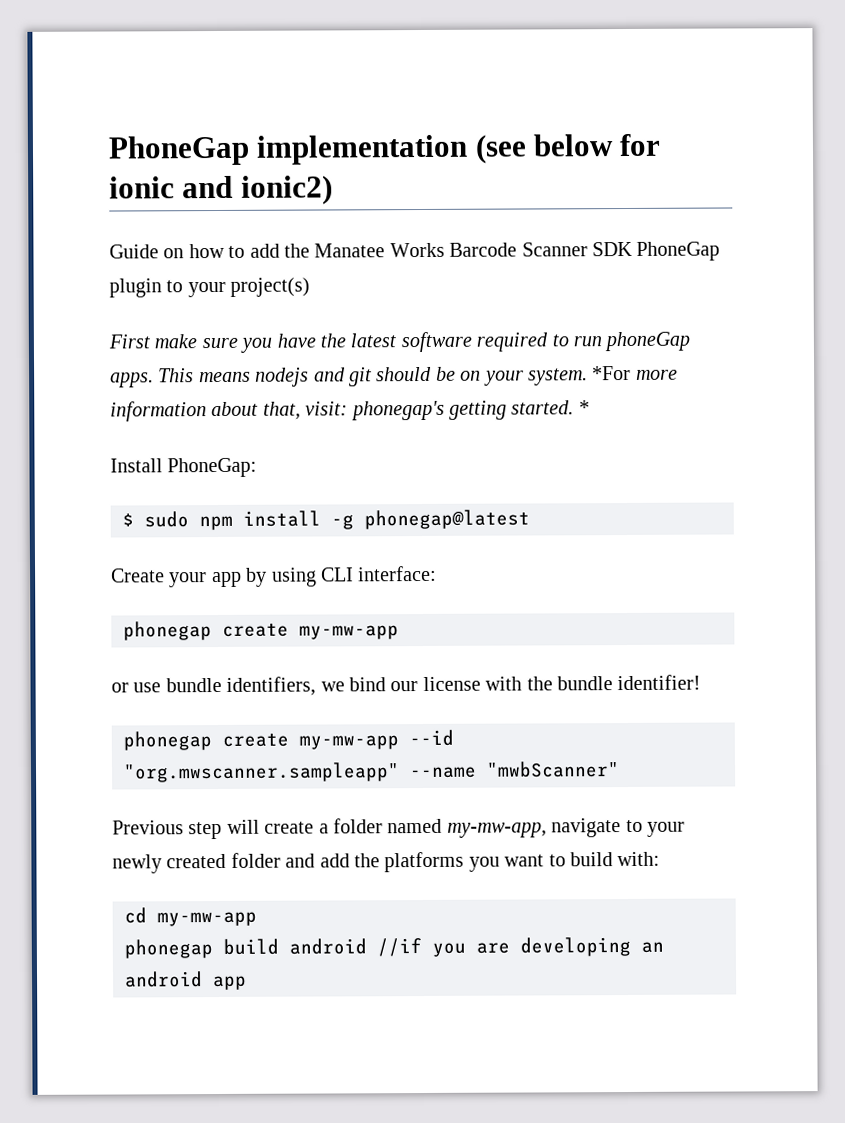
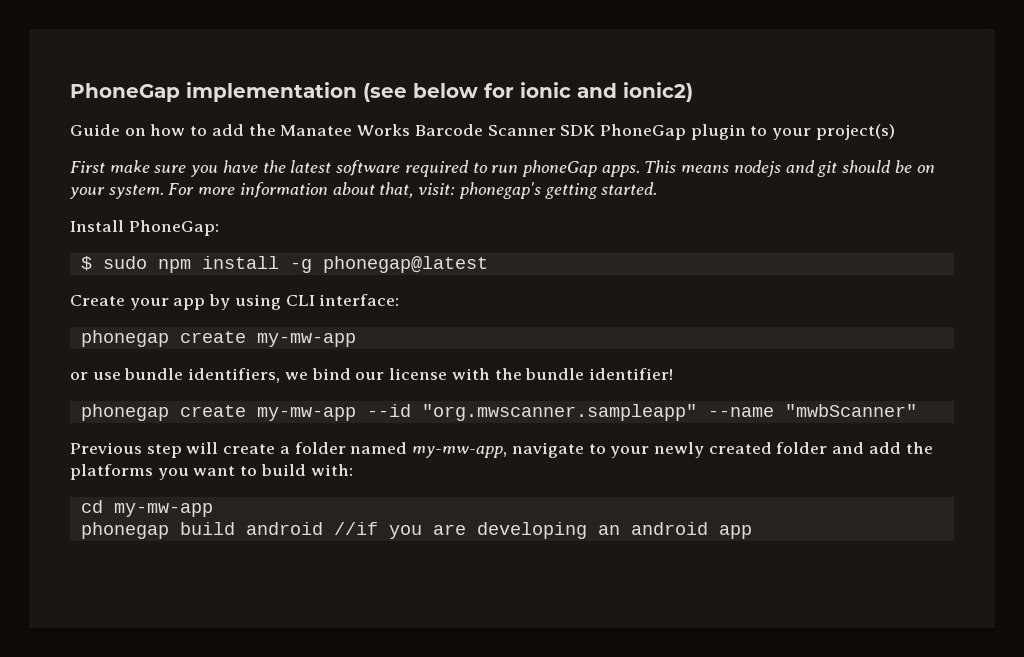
- *For more information about that, visit: phonegap's getting started. *
+ For more information about that, visit: phonegap's getting started.

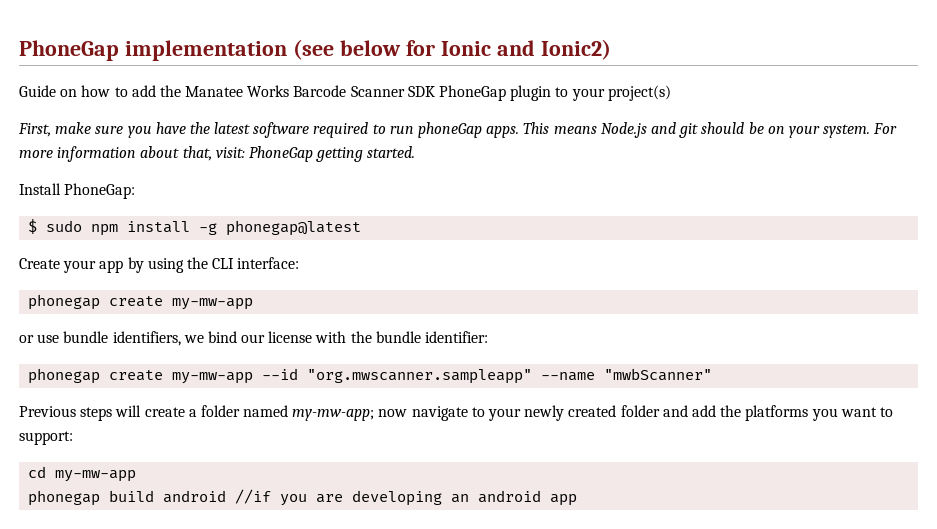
- PhoneGap implementation (see below for ionic and ionic2)
+ PhoneGap implementation (see below for Ionic and Ionic2)
- First make sure you have the latest software required to run phoneGap apps.
+ First, make sure you have the latest software required to run phoneGap apps.
- This means nodejs and git should be on your system.
+ This means Node.js and git should be on your system.
- For more information about that, visit: phonegap's getting started.
+ For more information about that, visit: PhoneGap getting started.
- Create your app by using CLI interface:
+ Create your app by using the CLI interface:
- or use bundle identifiers, we bind our license with the bundle identifier!
+ or use bundle identifiers, we bind our license with the bundle identifier:
- Previous step will create a folder named my-mw-app, navigate to your newly created folder and add the platforms you want to build with:
+ Previous steps will create a folder named my-mw-app; now navigate to your newly created folder and add the platforms you want to support:

